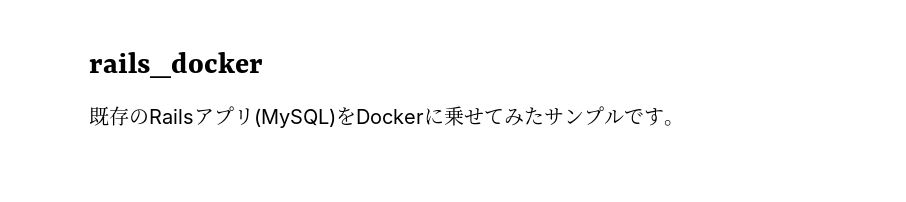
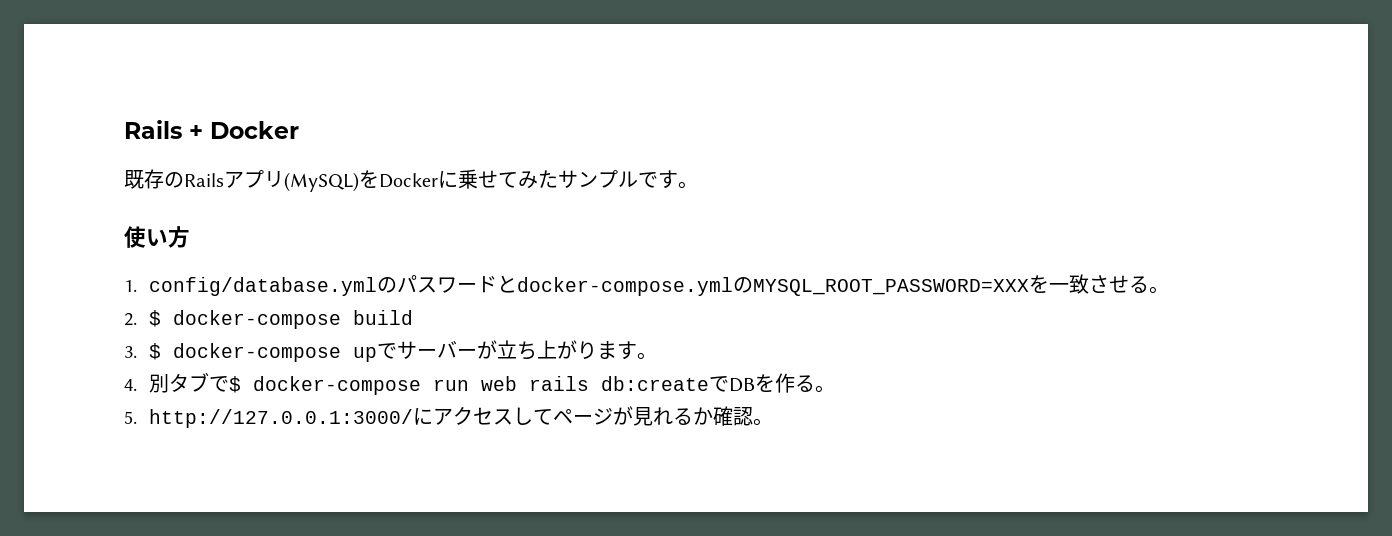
- rails_docker
+ Rails + Docker
+ 使い方
+ 1. config/database.ymlのパスワードとdocker-compose.ymlのMYSQL_ROOT_PASSWORD=XXXを一致させる。
+ 2. $ docker-compose build
+ 3. $ docker-compose upでサーバーが立ち上がります。
+ 4.別タブで$ docker-compose run web rails db:createでDBを作る。
+ 5. http://127.0.0.1:3000/にアクセスしてページが見れるか確認。

